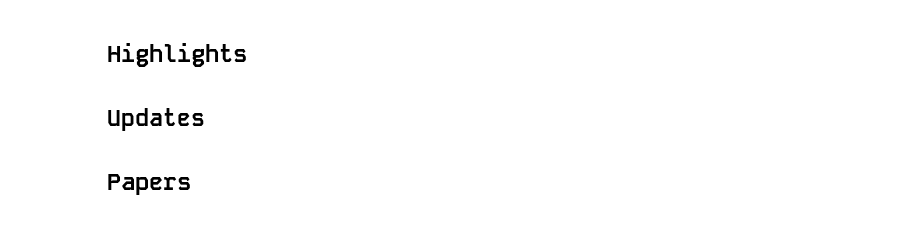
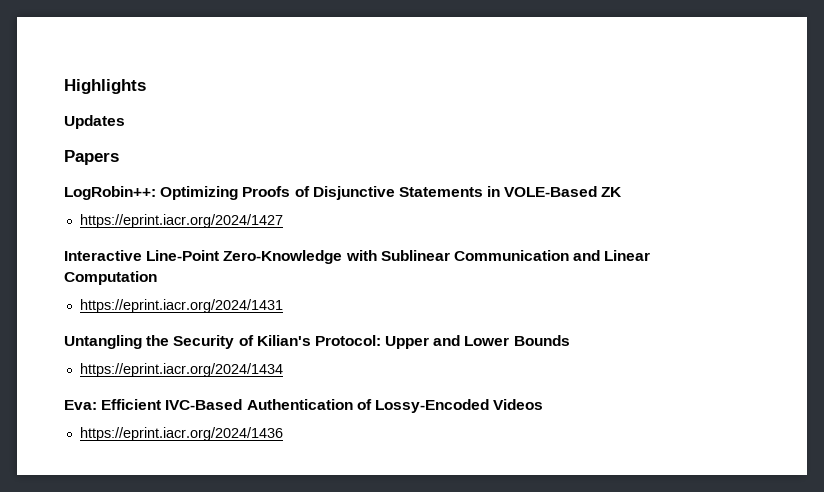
+ LogRobin++: Optimizing Proofs of Disjunctive Statements in VOLE-Based ZK
+ https://eprint.iacr.org/2024/1427
+ Interactive Line-Point Zero-Knowledge with Sublinear Communication and Linear Computation
+ https://eprint.iacr.org/2024/1431
+ Untangling the Security of Kilian's Protocol: Upper and Lower Bounds
+ https://eprint.iacr.org/2024/1434
+ Eva: Efficient IVC-Based Authentication of Lossy-Encoded Videos
+ https://eprint.iacr.org/2024/1436

